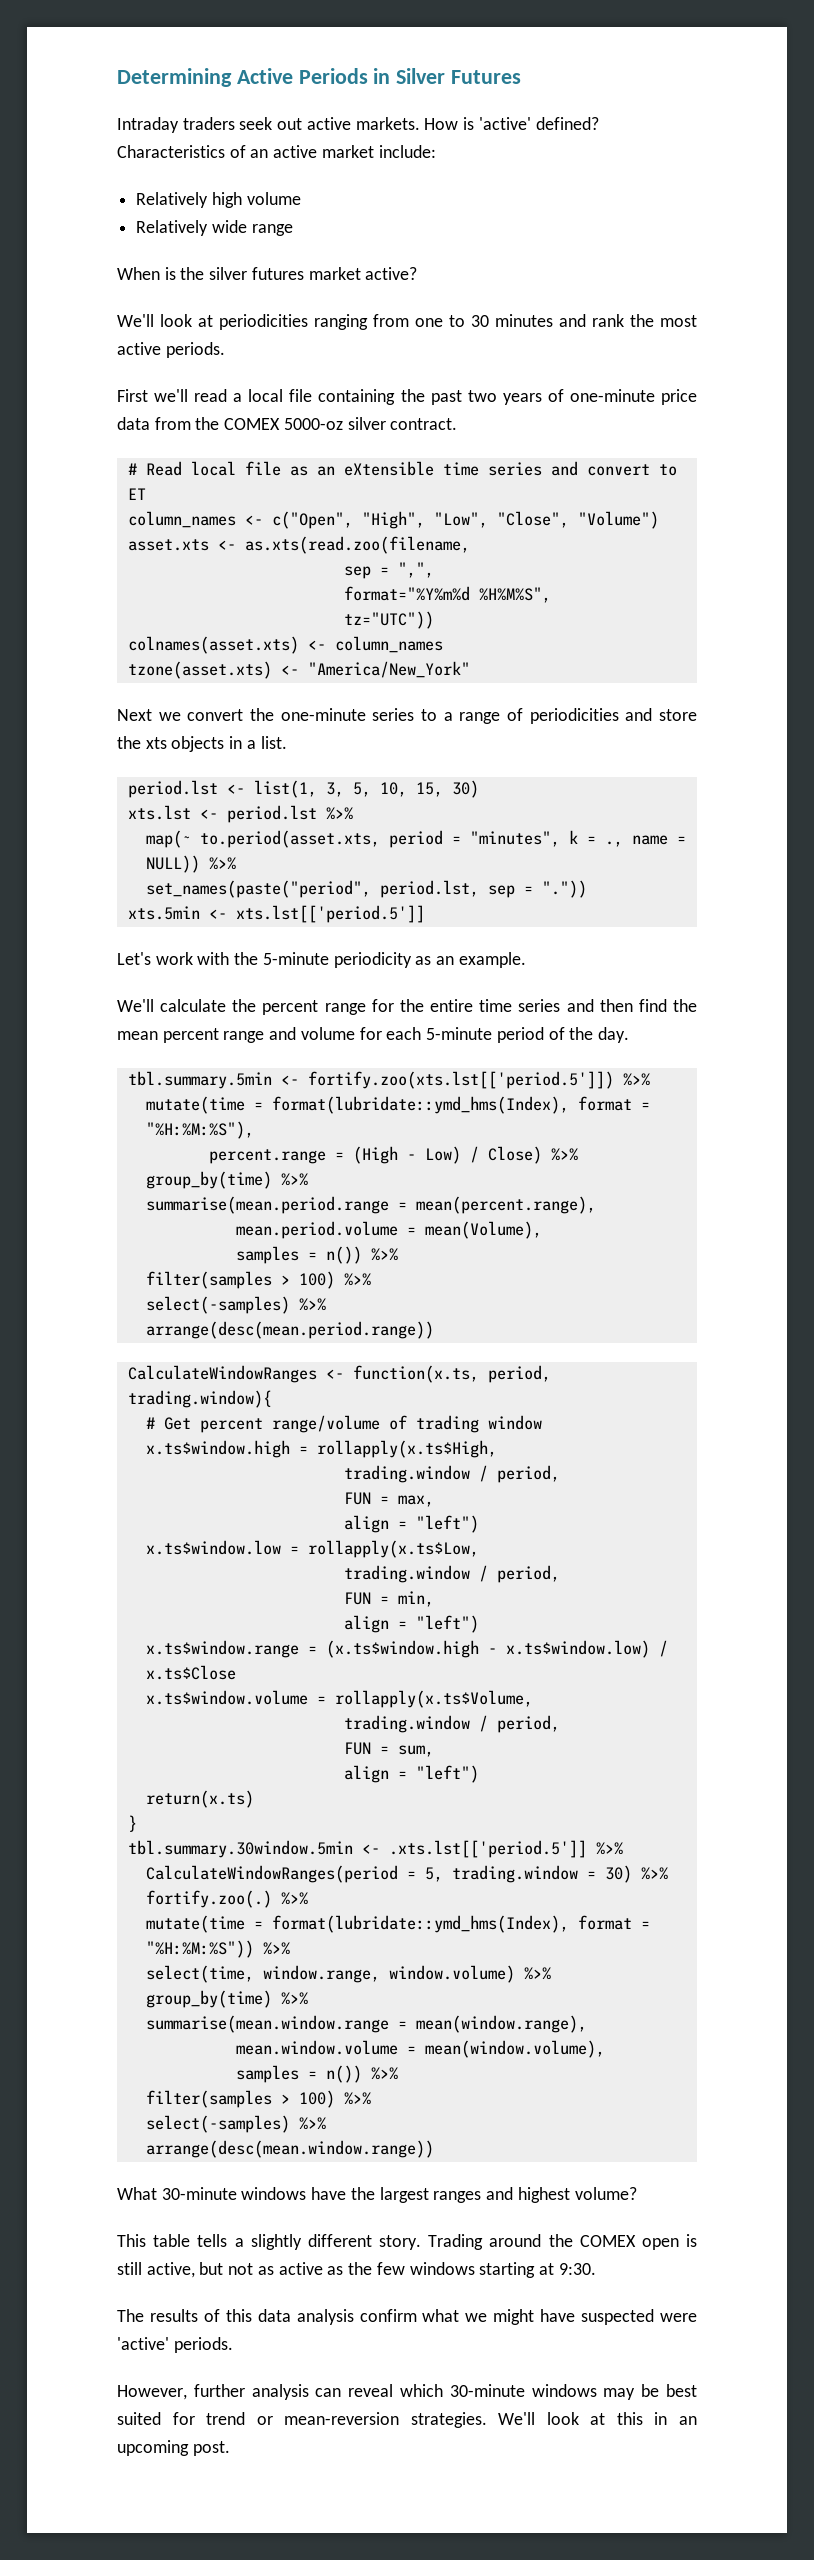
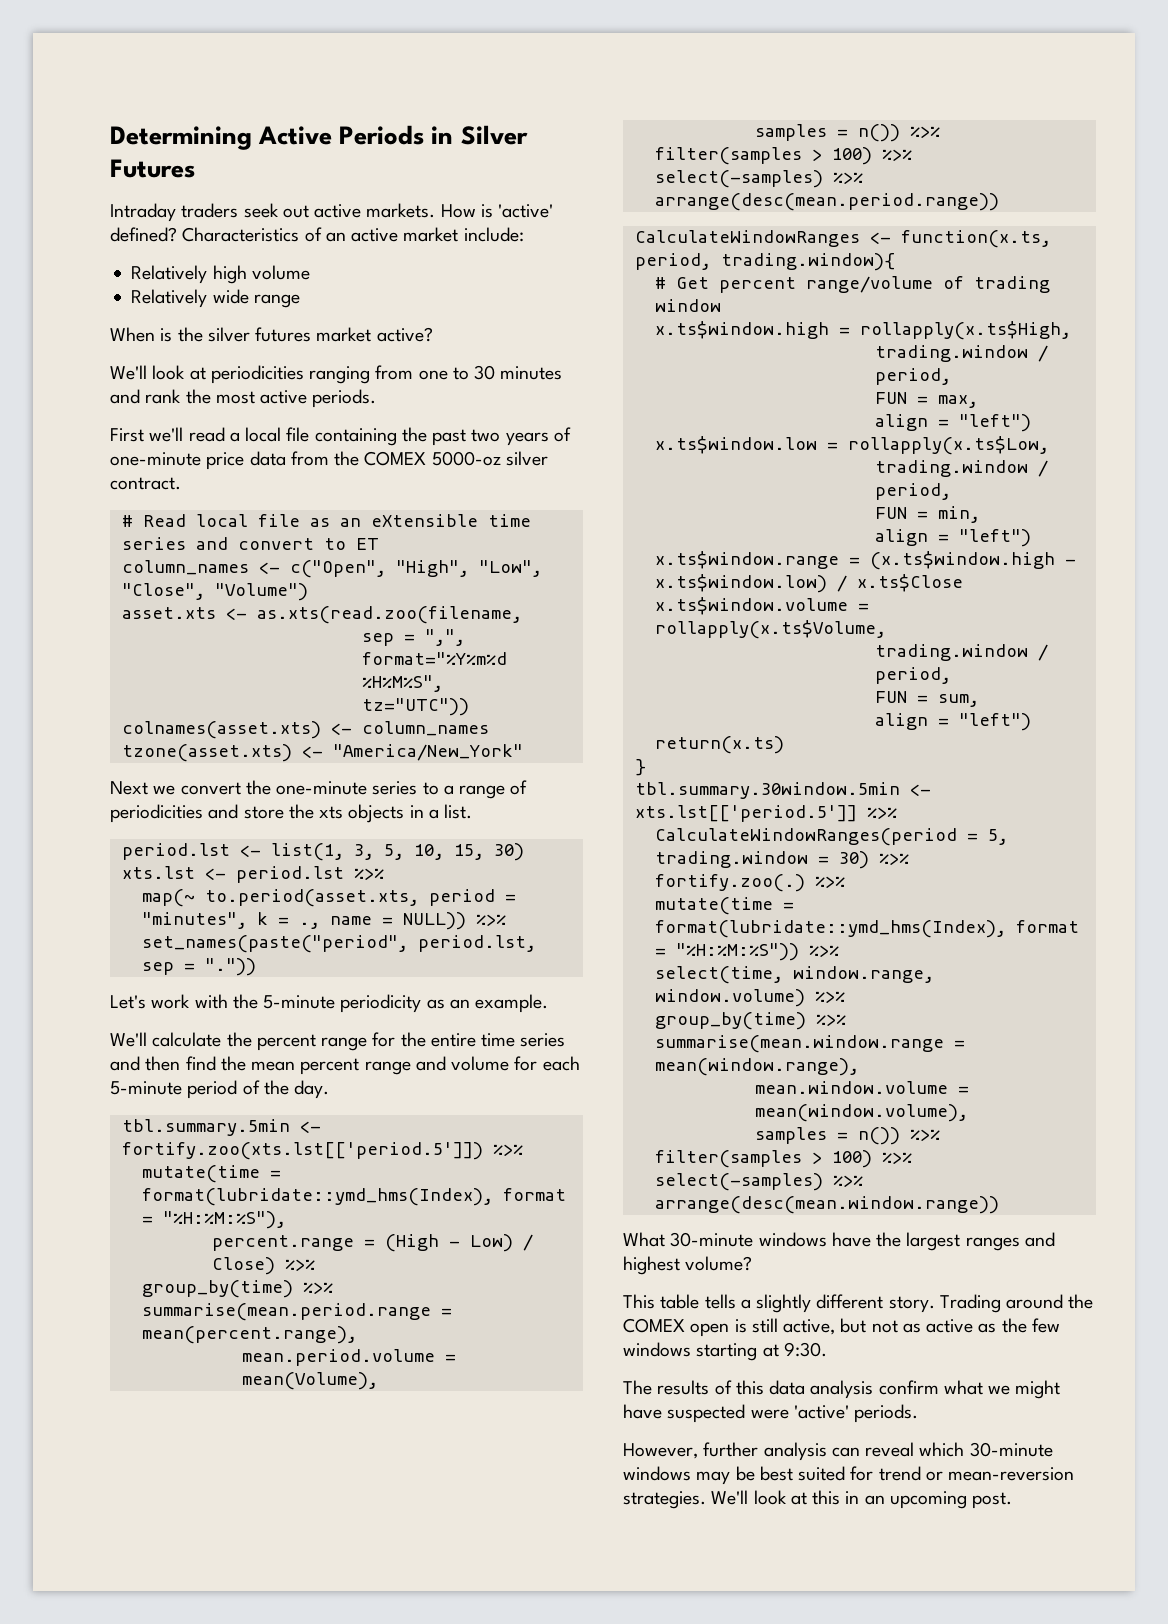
- xts.5min <- xts.lst[['period.5']]
- tbl.summary.30window.5min <- .xts.lst[['period.5']] %>%
+ tbl.summary.30window.5min <- xts.lst[['period.5']] %>%

